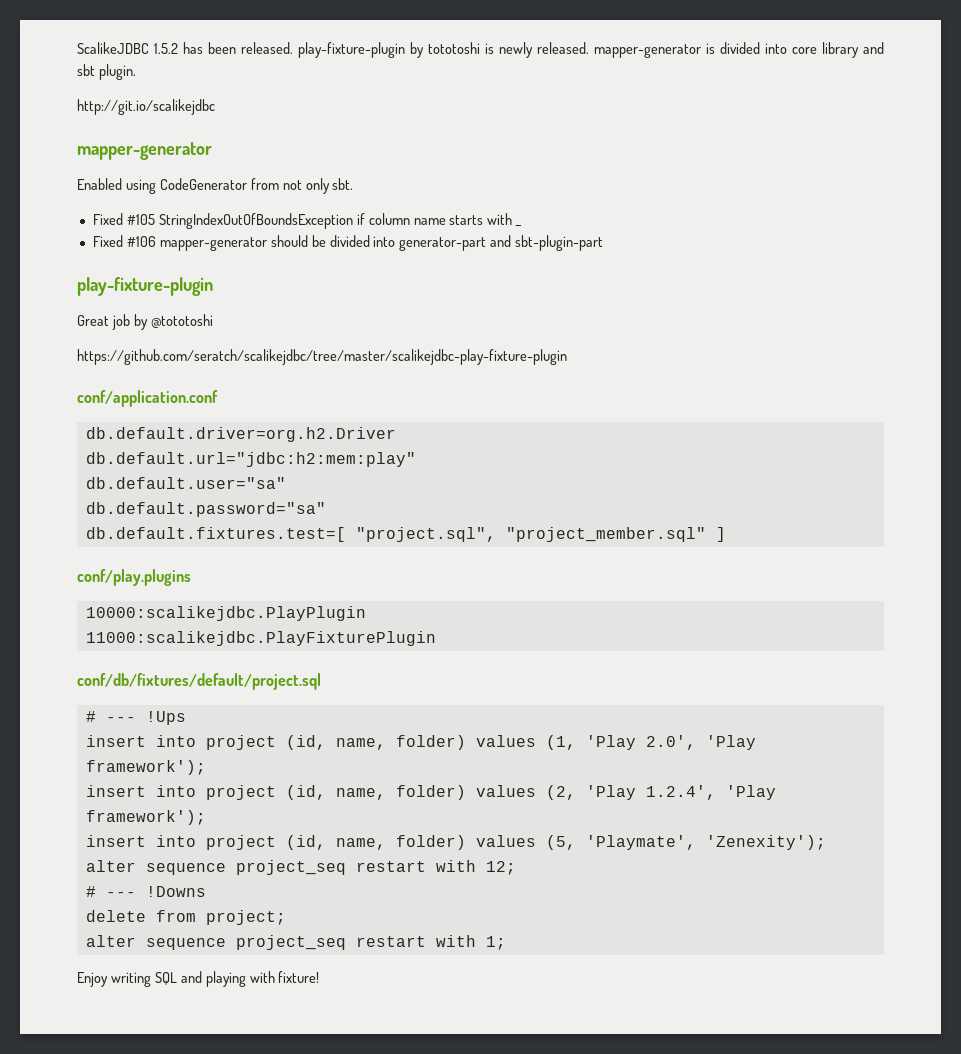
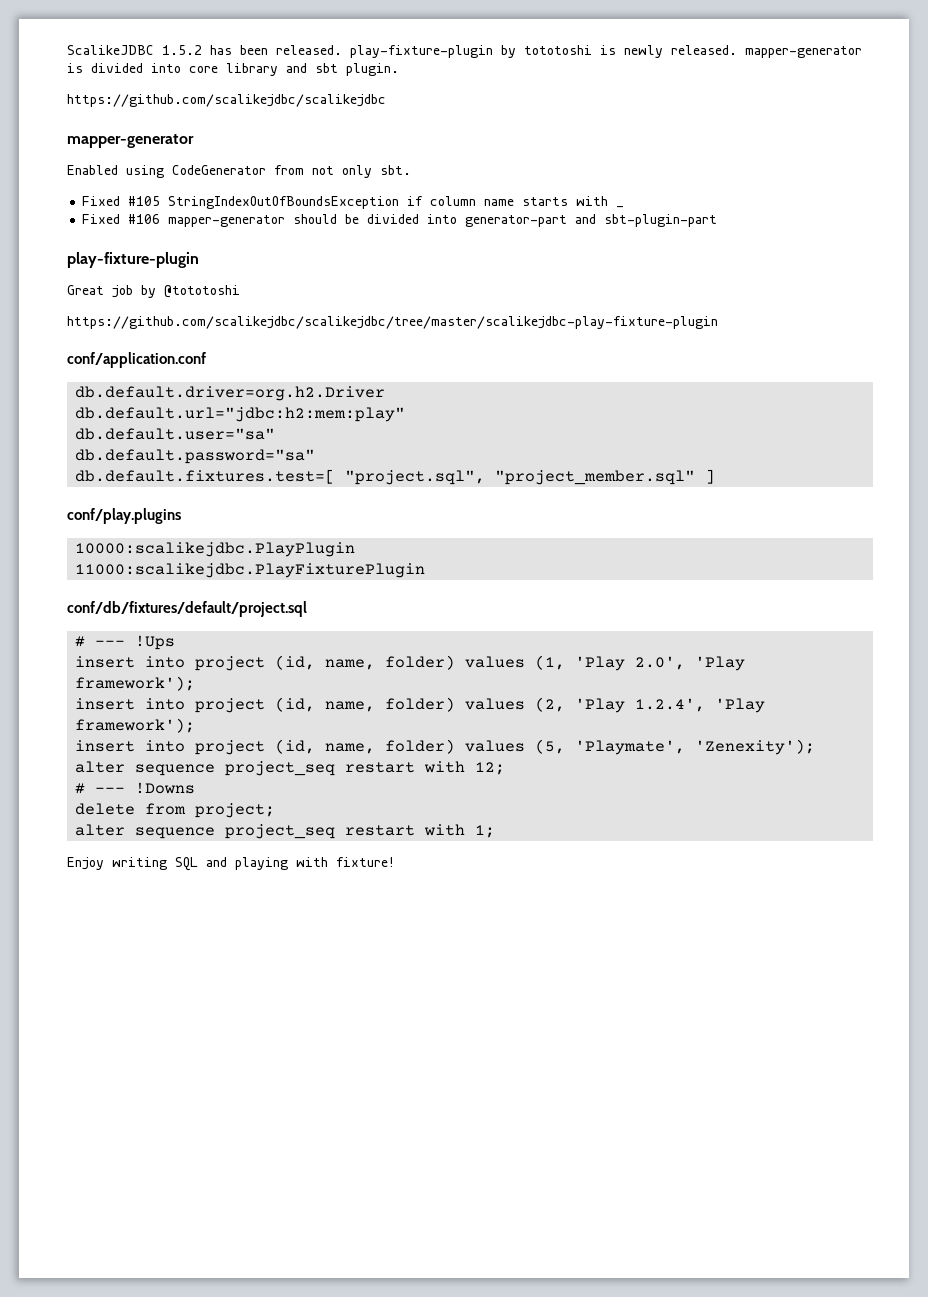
- http://git.io/scalikejdbc
+ https://github.com/scalikejdbc/scalikejdbc
- https://github.com/seratch/scalikejdbc/tree/master/scalikejdbc-play-fixture-plugin
+ https://github.com/scalikejdbc/scalikejdbc/tree/master/scalikejdbc-play-fixture-plugin

